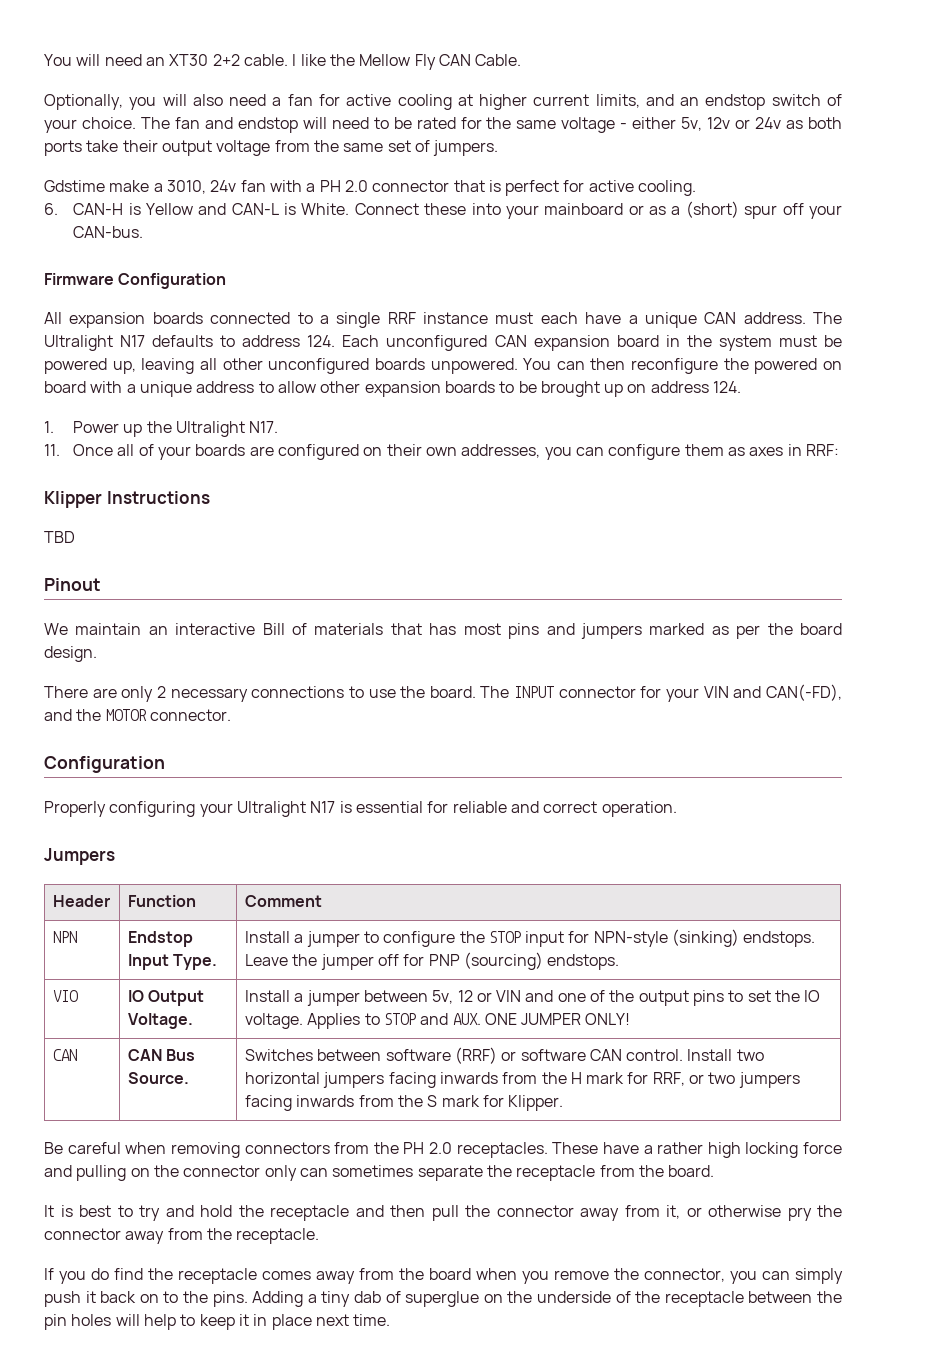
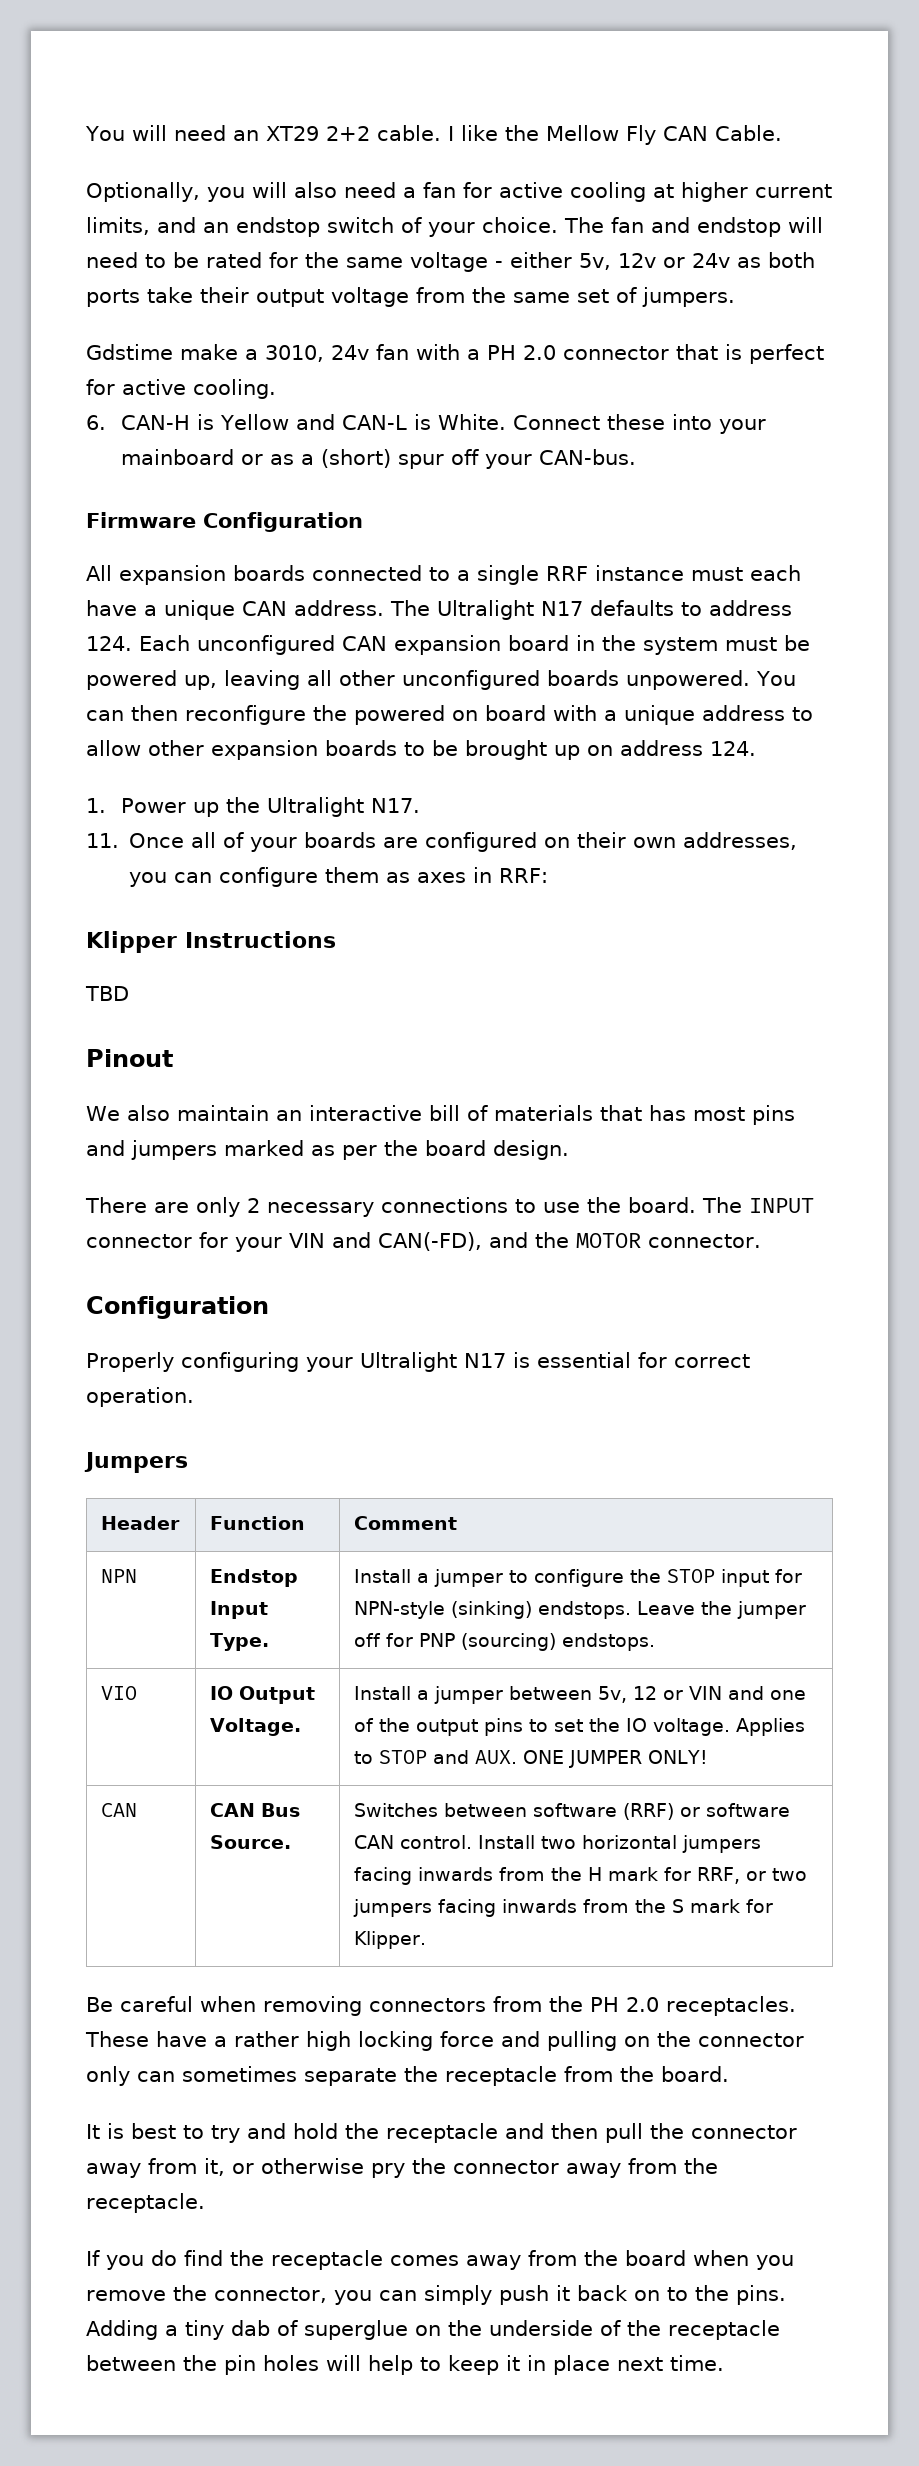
- You will need an XT30 2+2 cable.
+ You will need an XT29 2+2 cable.
- We maintain an interactive Bill of materials that has most pins and jumpers marked as per the board design.
+ We also maintain an interactive bill of materials that has most pins and jumpers marked as per the board design.
- Properly configuring your Ultralight N17 is essential for reliable and correct operation.
+ Properly configuring your Ultralight N17 is essential for correct operation.

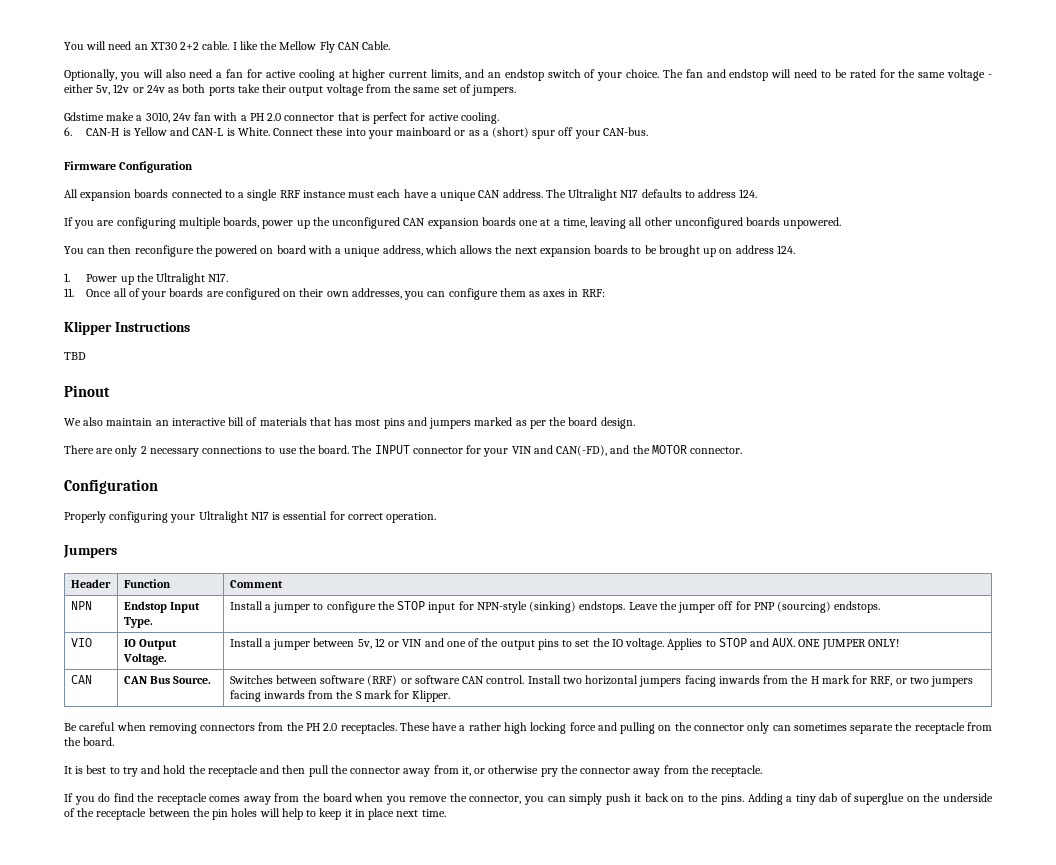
- You will need an XT29 2+2 cable.
+ You will need an XT30 2+2 cable.
- The Ultralight N17 defaults to address 124. Each unconfigured CAN expansion board in the system must be powered up, leaving all other unconfigured boards unpowered. You can then reconfigure the powered on board with a unique address to allow other expansion boards to be brought up on address 124.
+ The Ultralight N17 defaults to address 124.
+ If you are configuring multiple boards, power up the unconfigured CAN expansion boards one at a time, leaving all other unconfigured boards unpowered.
+ You can then reconfigure the powered on board with a unique address, which allows the next expansion boards to be brought up on address 124.

